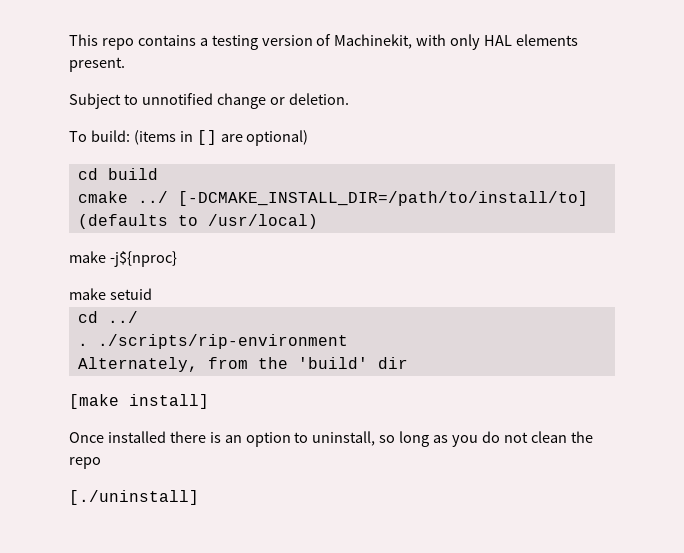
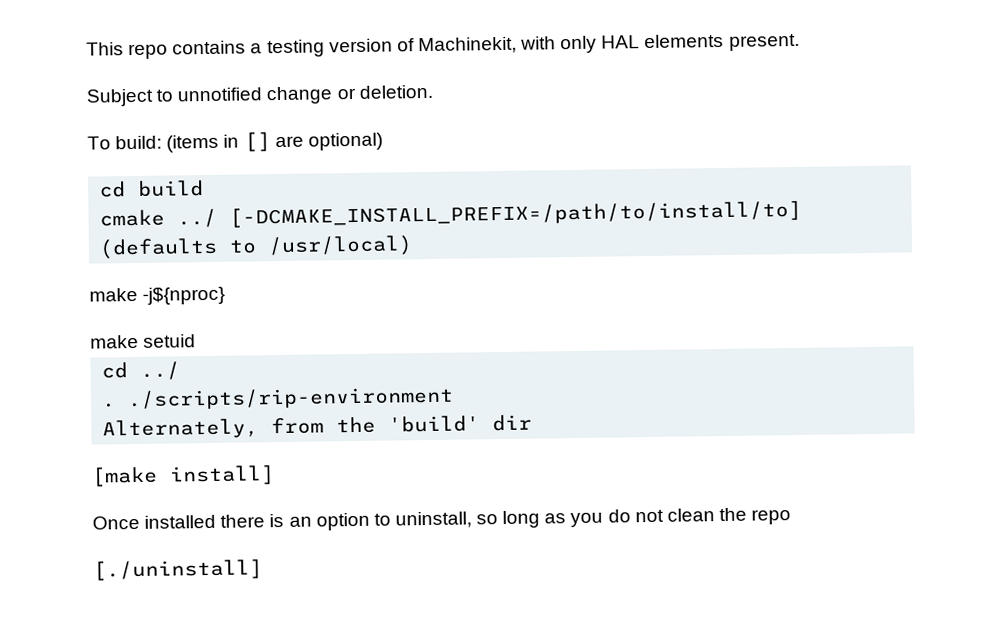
- cmake ../ [-DCMAKE_INSTALL_DIR=/path/to/install/to] (defaults to /usr/local)
+ cmake ../ [-DCMAKE_INSTALL_PREFIX=/path/to/install/to] (defaults to /usr/local)

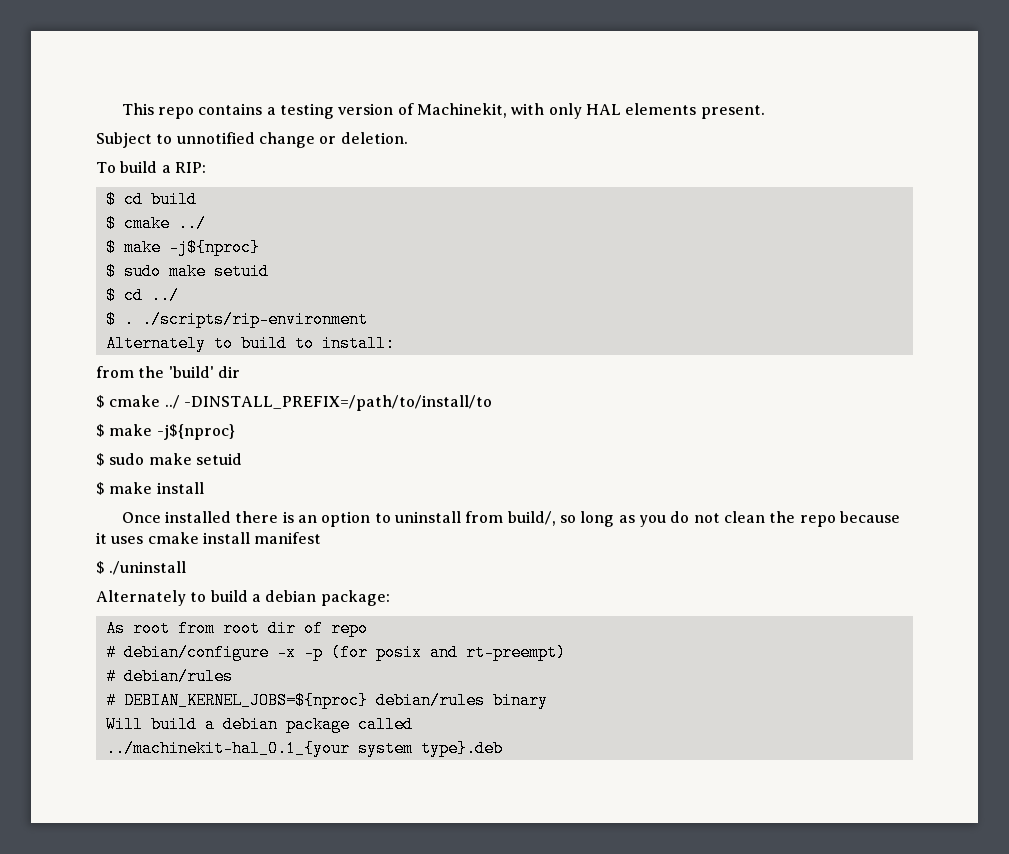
- To build: (items in [] are optional)
- cd build
- cmake ../ [-DCMAKE_INSTALL_PREFIX=/path/to/install/to] (defaults to /usr/local)
- make -j${nproc}
- make setuid
- cd ../
+ To build a RIP:
+ $ cd build
+ $ cmake ../
+ $ make -j${nproc}
+ $ sudo make setuid
+ $ cd ../
- . ./scripts/rip-environment
+ $ . ./scripts/rip-environment
- Alternately, from the 'build' dir
+ Alternately to build to install:
+ from the 'build' dir
- [make install]
+ $ cmake ../ -DINSTALL_PREFIX=/path/to/install/to
+ $ make -j${nproc}
+ $ sudo make setuid
+ $ make install
- Once installed there is an option to uninstall, so long as you do not clean the repo
- [./uninstall]
+ Once installed there is an option to uninstall from build/, so long as you do not clean the repo because it uses cmake install manifest
+ $ ./uninstall
+ Alternately to build a debian package:
+ As root from root dir of repo
+ # debian/configure -x -p (for posix and rt-preempt)
+ # debian/rules
+ # DEBIAN_KERNEL_JOBS=${nproc} debian/rules binary
+ Will build a debian package called
+ ../machinekit-hal_0.1_{your system type}.deb

